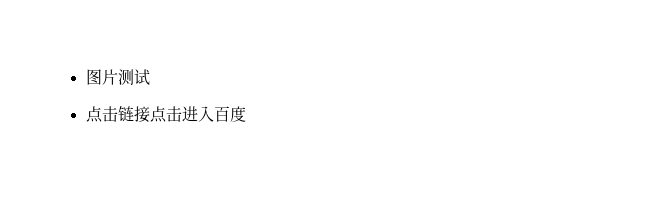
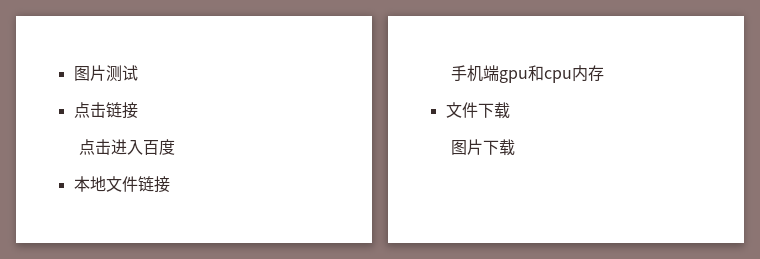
- 点击链接点击进入百度
+ 点击链接
+ 点击进入百度
+ 本地文件链接
+ 手机端gpu和cpu内存
+ 文件下载
+ 图片下载

